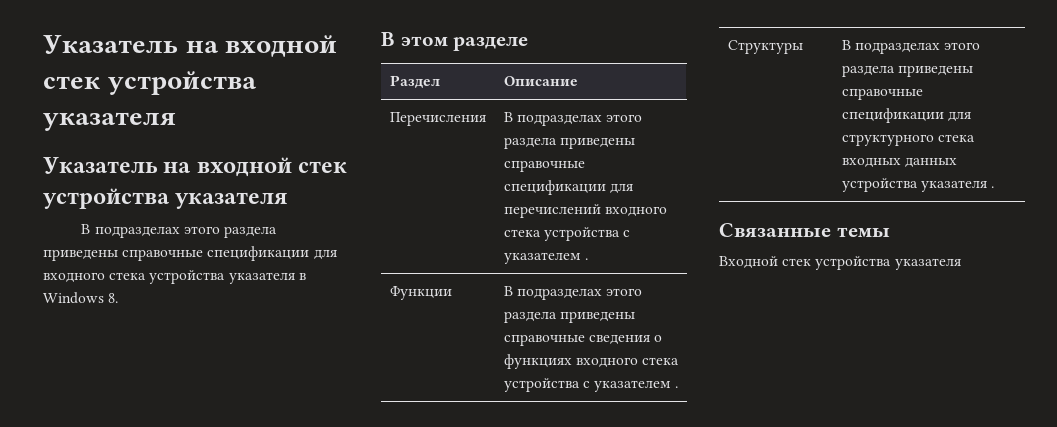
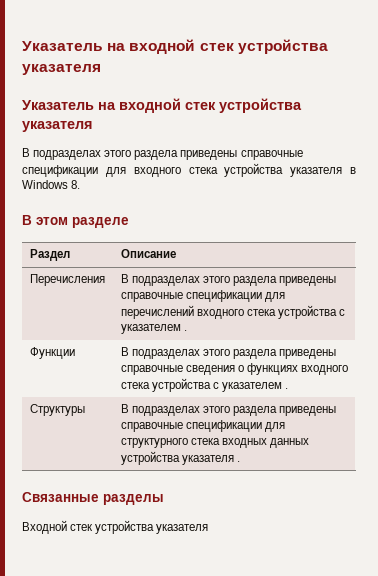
- Связанные темы
+ Связанные разделы

